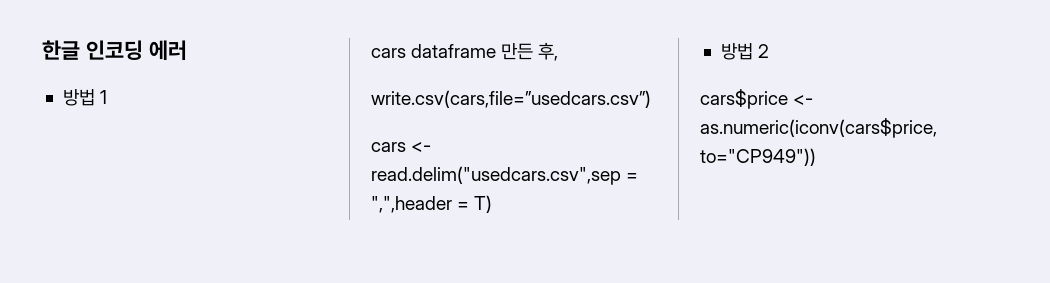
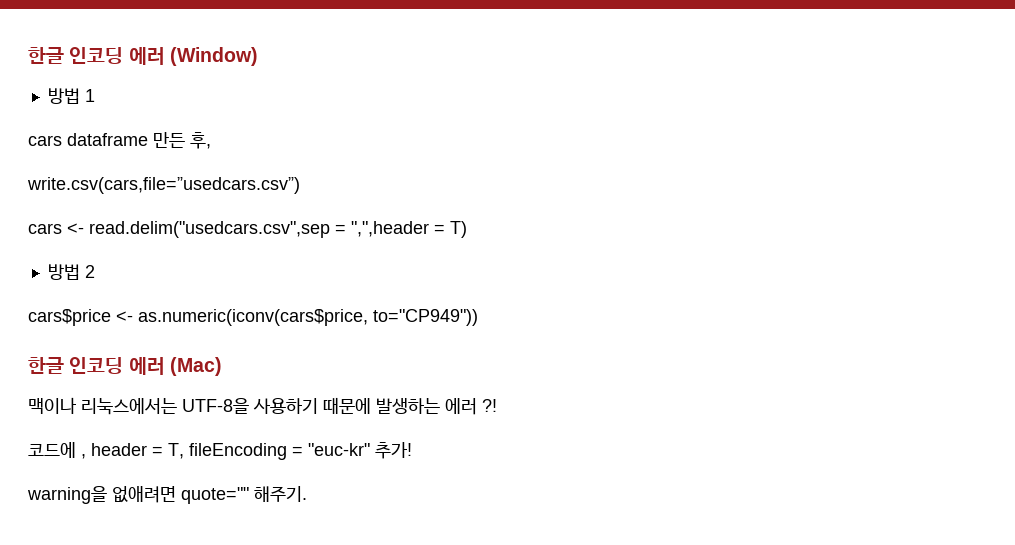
- 한글 인코딩 에러
+ 한글 인코딩 에러 (Window)
+ 한글 인코딩 에러 (Mac)
+ 맥이나 리눅스에서는 UTF-8을 사용하기 때문에 발생하는 에러 ?!
+ 코드에 , header = T, fileEncoding = "euc-kr" 추가!
+ warning을 없애려면 quote="" 해주기.

